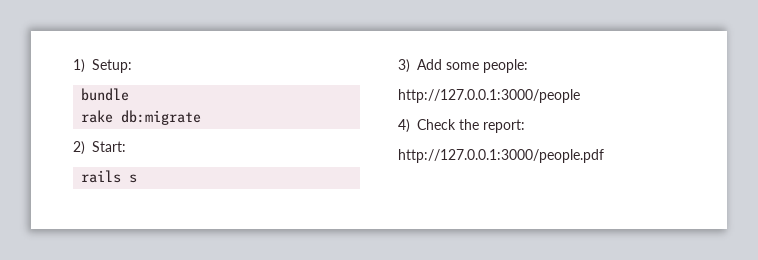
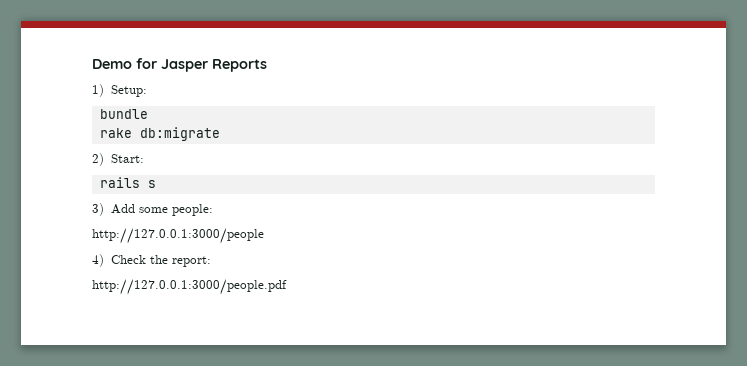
+ Demo for Jasper Reports

